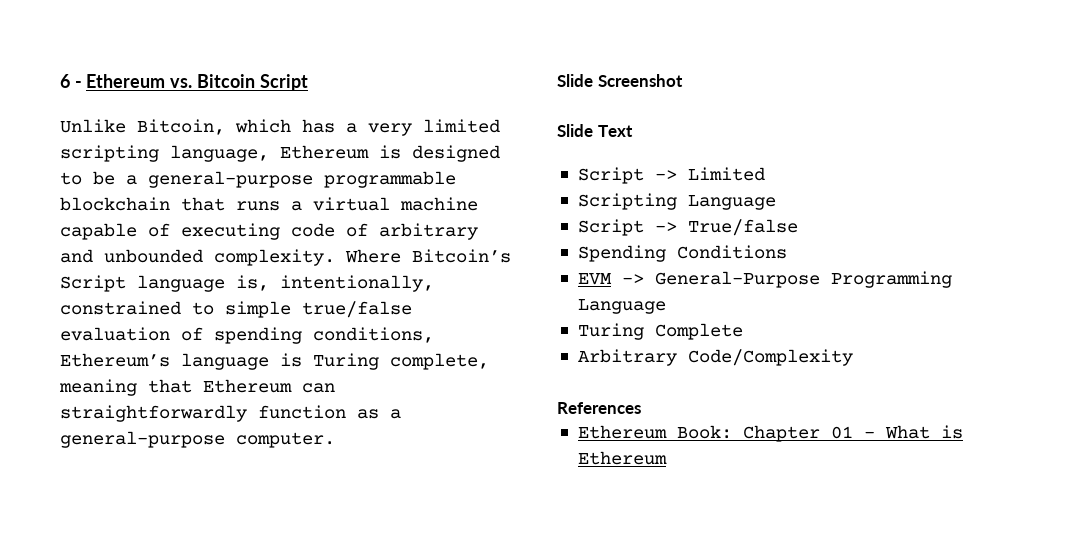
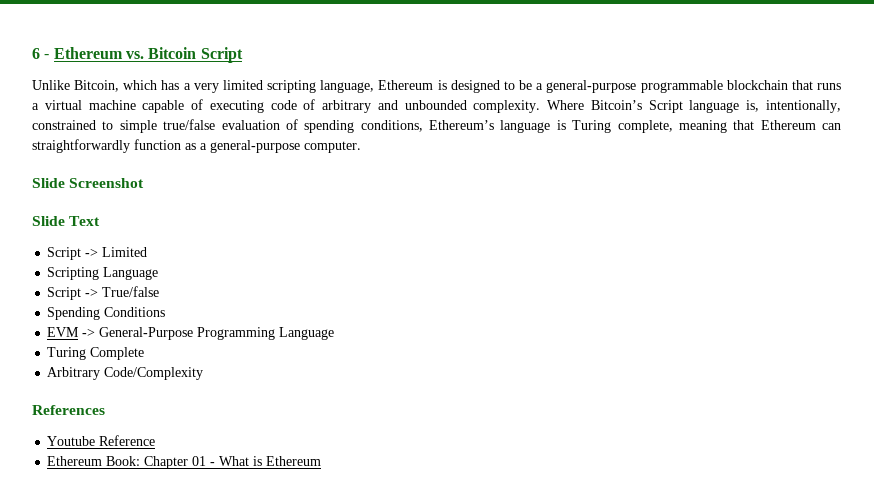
+ Youtube Reference

